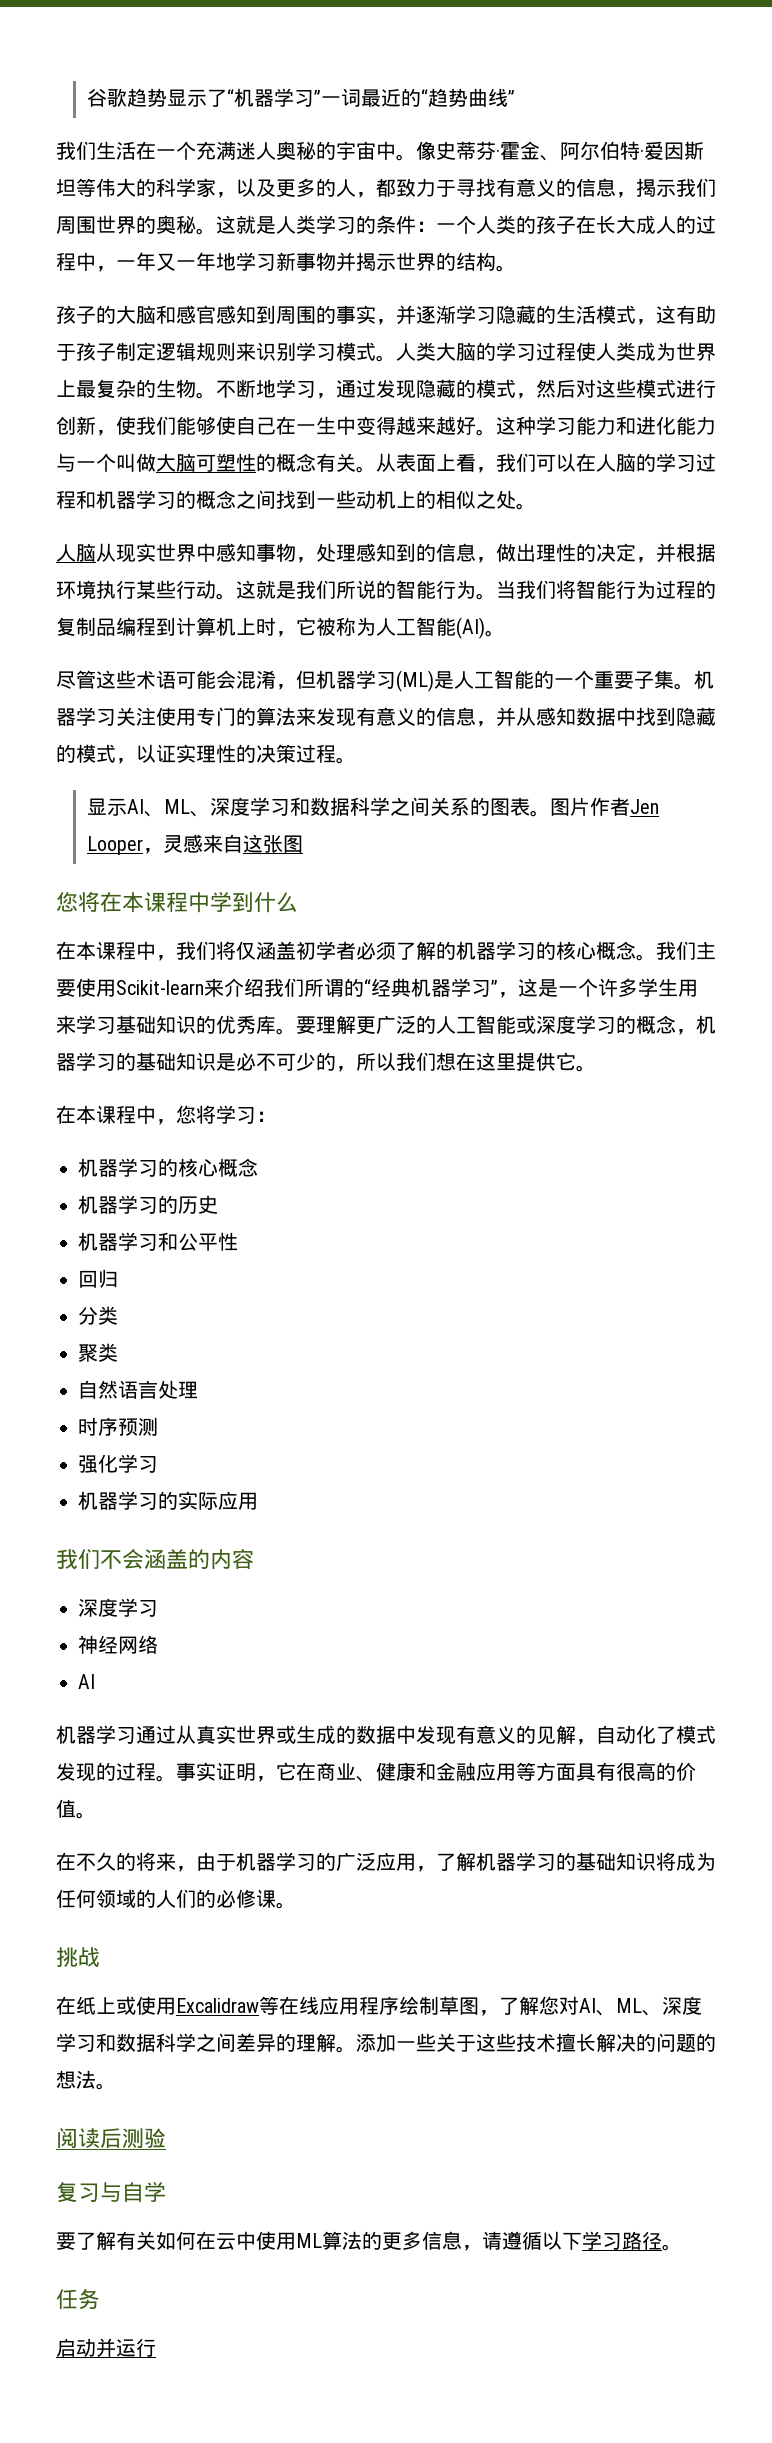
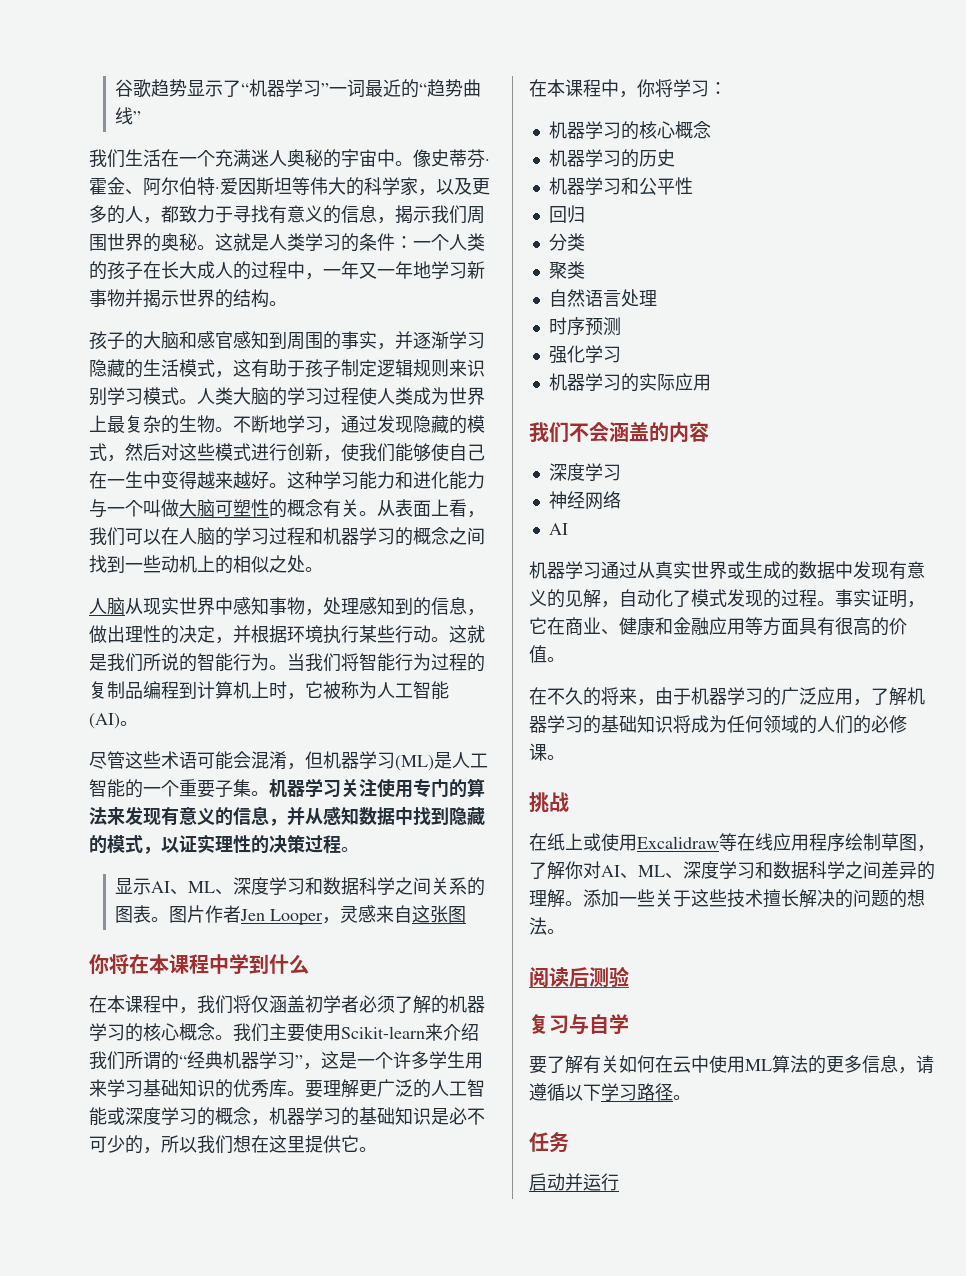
- 您将在本课程中学到什么
+ 你将在本课程中学到什么
- 在本课程中，您将学习：
+ 在本课程中，你将学习：
- 在纸上或使用Excalidraw等在线应用程序绘制草图，了解您对AI、ML、深度学习和数据科学之间差异的理解。
+ 在纸上或使用Excalidraw等在线应用程序绘制草图，了解你对AI、ML、深度学习和数据科学之间差异的理解。

